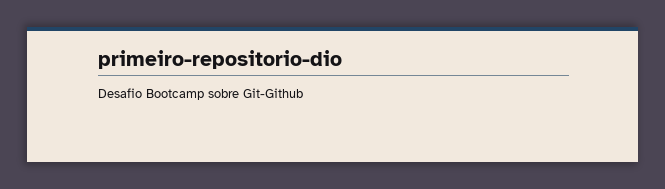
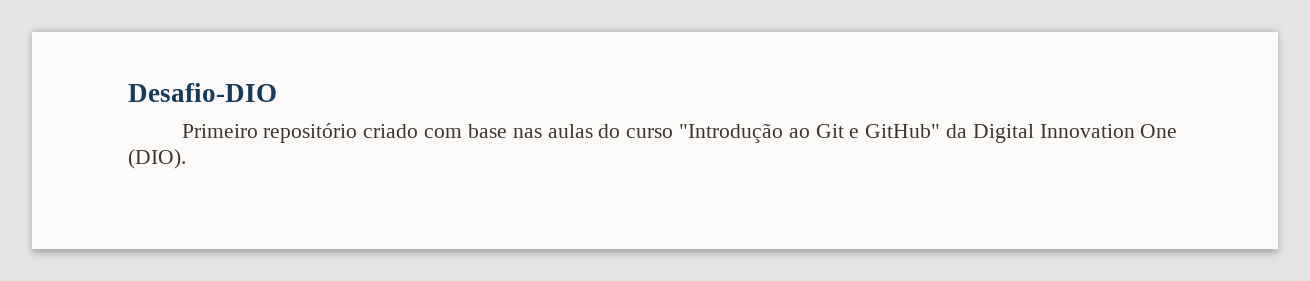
- primeiro-repositorio-dio
- Desafio Bootcamp sobre Git-Github
+ Desafio-DIO
+ Primeiro repositório criado com base nas aulas do curso "Introdução ao Git e GitHub" da Digital Innovation One (DIO).

